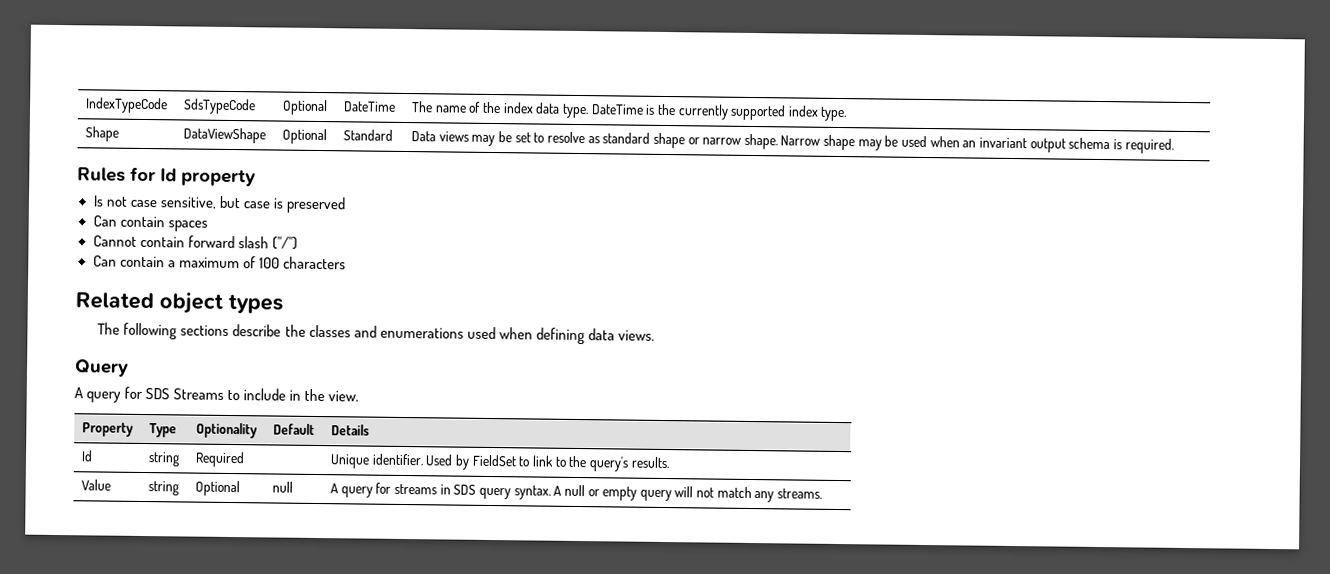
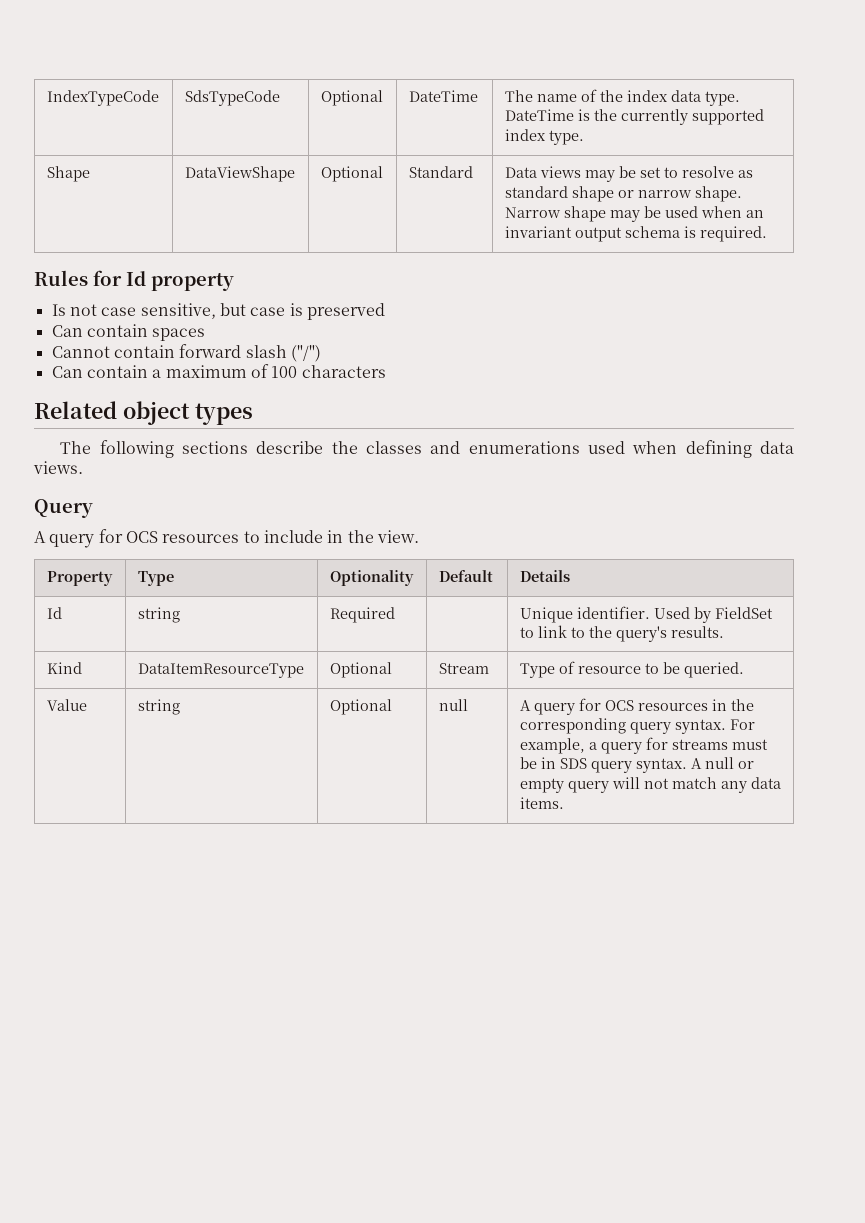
- A query for SDS Streams to include in the view.
+ A query for OCS resources to include in the view.
+ Kind | DataItemResourceType | Optional | Stream | Type of resource to be queried.
- Value | string | Optional | null | A query for streams in SDS query syntax. A null or empty query will not match any streams.
+ Value | string | Optional | null | A query for OCS resources in the corresponding query syntax. For example, a query for streams must be in SDS query syntax. A null or empty query will not match any data items.

